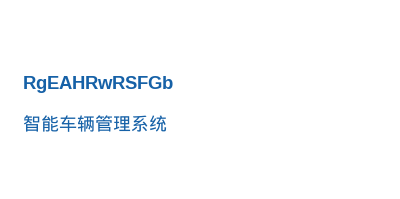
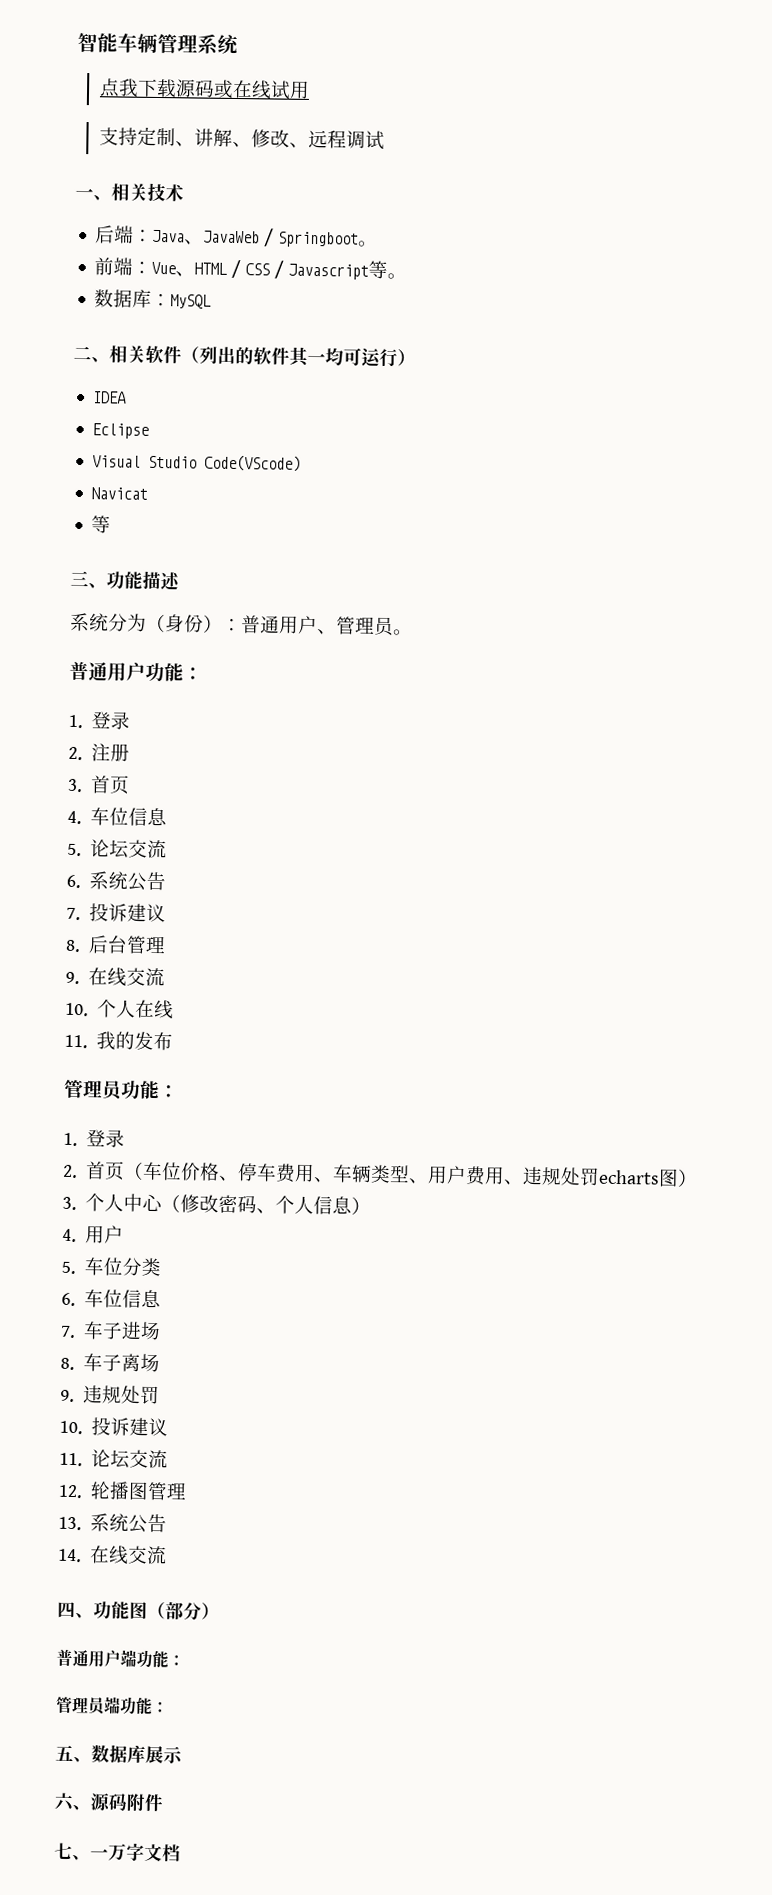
- RgEAHRwRSFGb
+ 点我下载源码或在线试用
+ 支持定制、讲解、修改、远程调试
+ 一、相关技术
+ 后端：Java、JavaWeb / Springboot。
+ 前端：Vue、HTML / CSS / Javascript等。
+ 数据库：MySQL
+ 二、相关软件（列出的软件其一均可运行）
+ IDEA
+ Eclipse
+ Visual Studio Code(VScode)
+ Navicat
+ 等
+ 三、功能描述
+ 系统分为（身份）：普通用户、管理员。
+ 普通用户功能：
+ 1.登录
+ 2.注册
+ 3.首页
+ 4.车位信息
+ 5.论坛交流
+ 6.系统公告
+ 7.投诉建议
+ 8.后台管理
+ 9.在线交流
+ 10.个人在线
+ 11.我的发布
+ 管理员功能：
+ 1.登录
+ 2.首页（车位价格、停车费用、车辆类型、用户费用、违规处罚echarts图）
+ 3.个人中心（修改密码、个人信息）
+ 4.用户
+ 5.车位分类
+ 6.车位信息
+ 7.车子进场
+ 8.车子离场
+ 9.违规处罚
+ 10.投诉建议
+ 11.论坛交流
+ 12.轮播图管理
+ 13.系统公告
+ 14.在线交流
+ 四、功能图（部分）
+ 普通用户端功能：
+ 管理员端功能：
+ 五、数据库展示
+ 六、源码附件
+ 七、一万字文档

